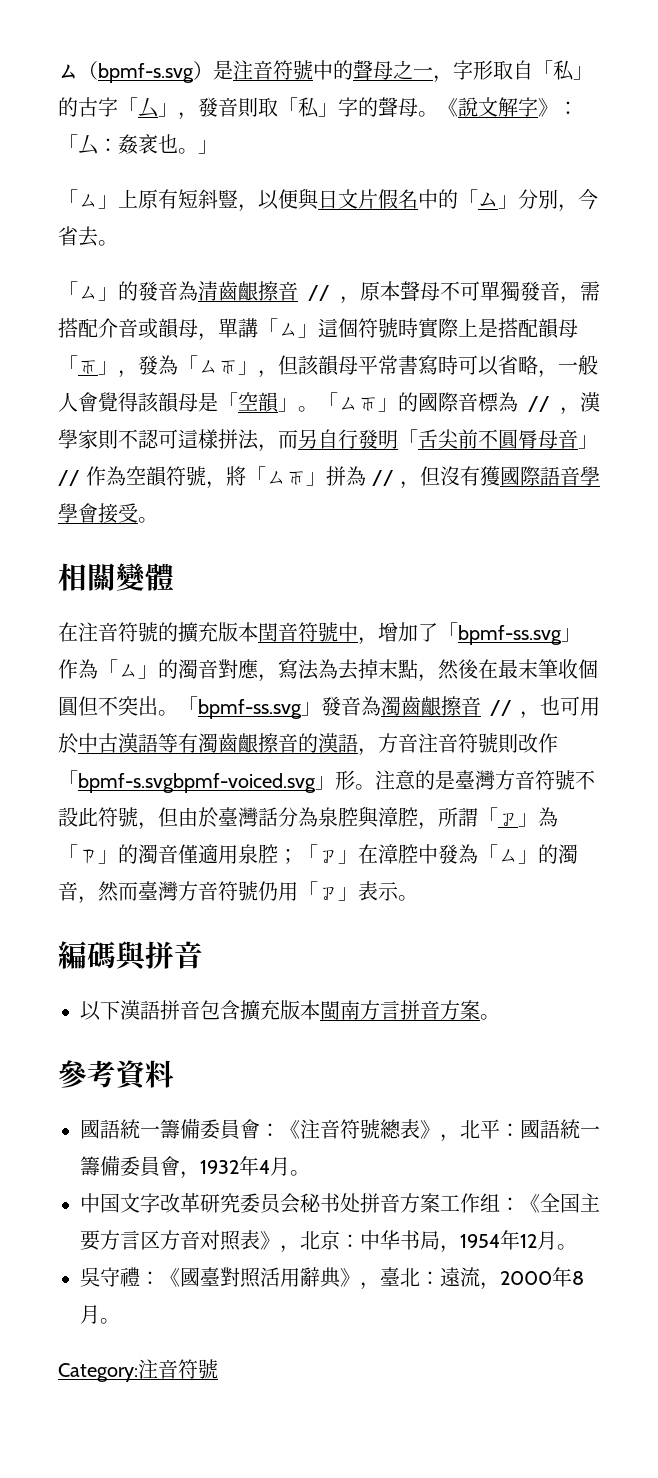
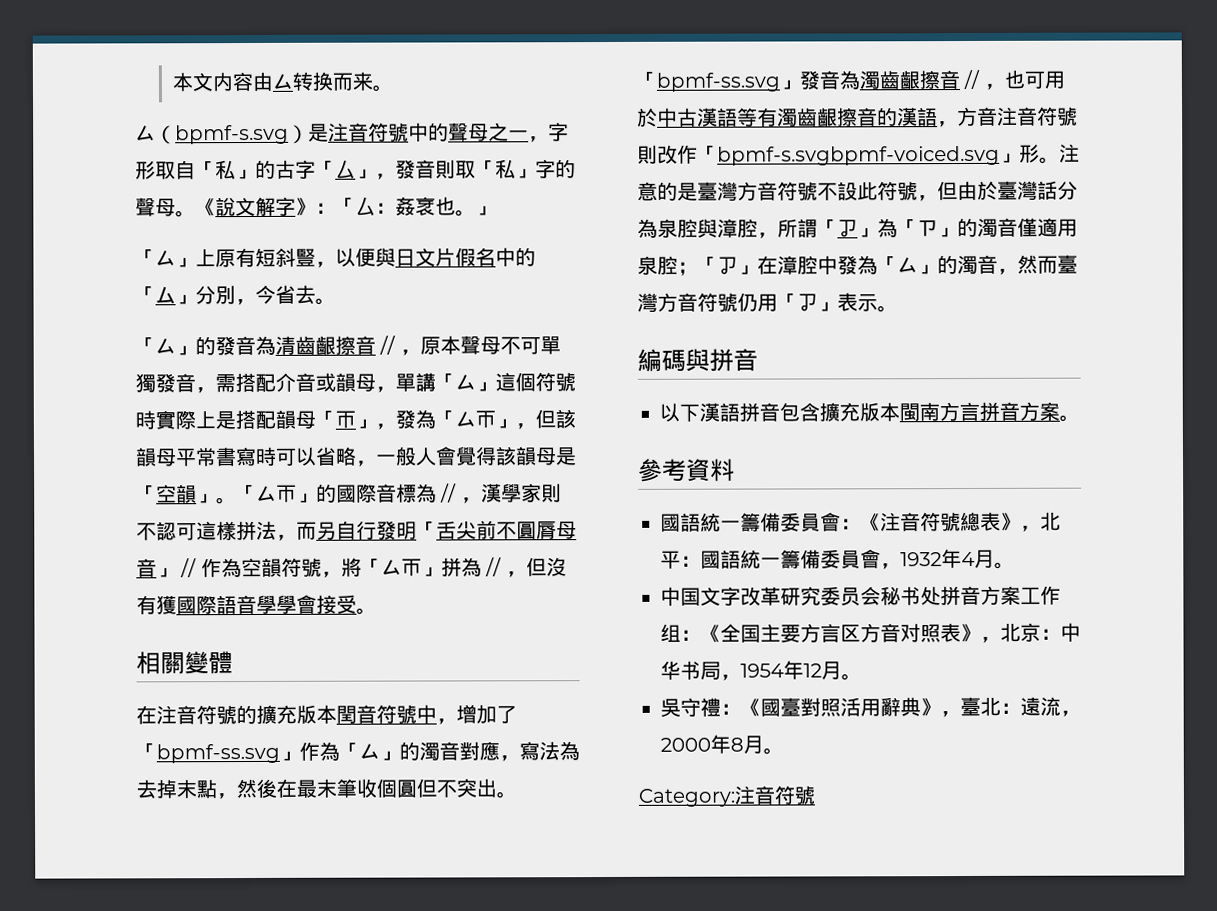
+ 本文内容由ㄙ转换而来。

